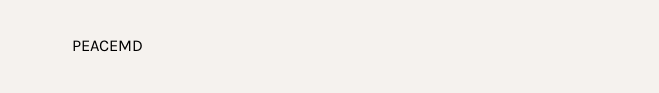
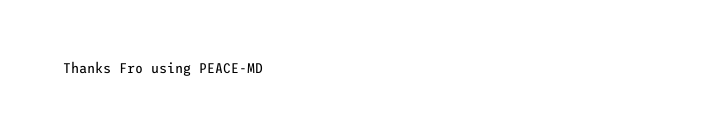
- PEACEMD
+ Thanks Fro using PEACE-MD

